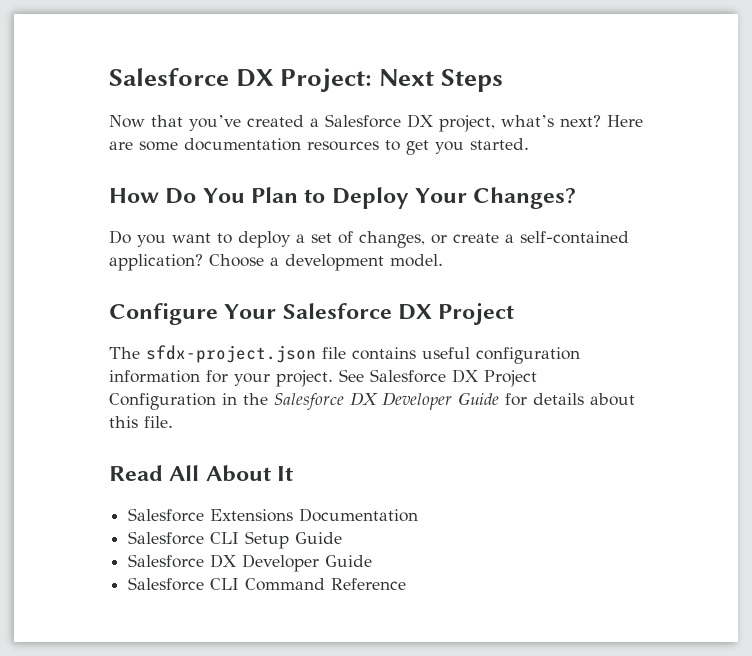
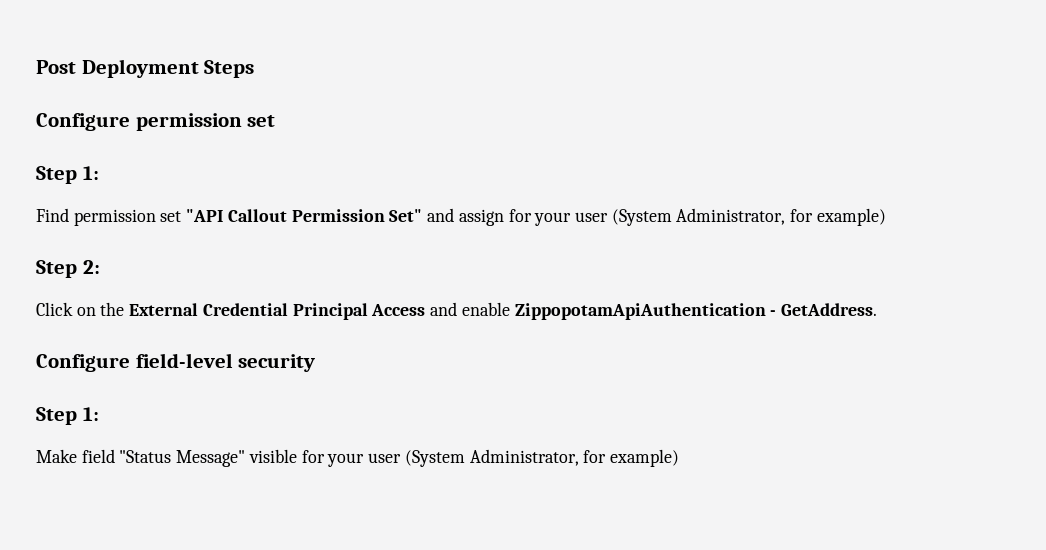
- Salesforce DX Project: Next Steps
- Now that you’ve created a Salesforce DX project, what’s next? Here are some documentation resources to get you started.
- How Do You Plan to Deploy Your Changes?
- Do you want to deploy a set of changes, or create a self-contained application? Choose a development model.
- Configure Your Salesforce DX Project
- The sfdx-project.json file contains useful configuration information for your project. See Salesforce DX Project Configuration in the Salesforce DX Developer Guide for details about this file.
- Read All About It
- Salesforce Extensions Documentation
- Salesforce CLI Setup Guide
- Salesforce DX Developer Guide
- Salesforce CLI Command Reference
+ Post Deployment Steps
+ Configure permission set
+ Step 1:
+ Find permission set "API Callout Permission Set" and assign for your user (System Administrator, for example)
+ Step 2:
+ Click on the External Credential Principal Access and enable ZippopotamApiAuthentication - GetAddress.
+ Configure field-level security
+ Step 1:
+ Make field "Status Message" visible for your user (System Administrator, for example)

